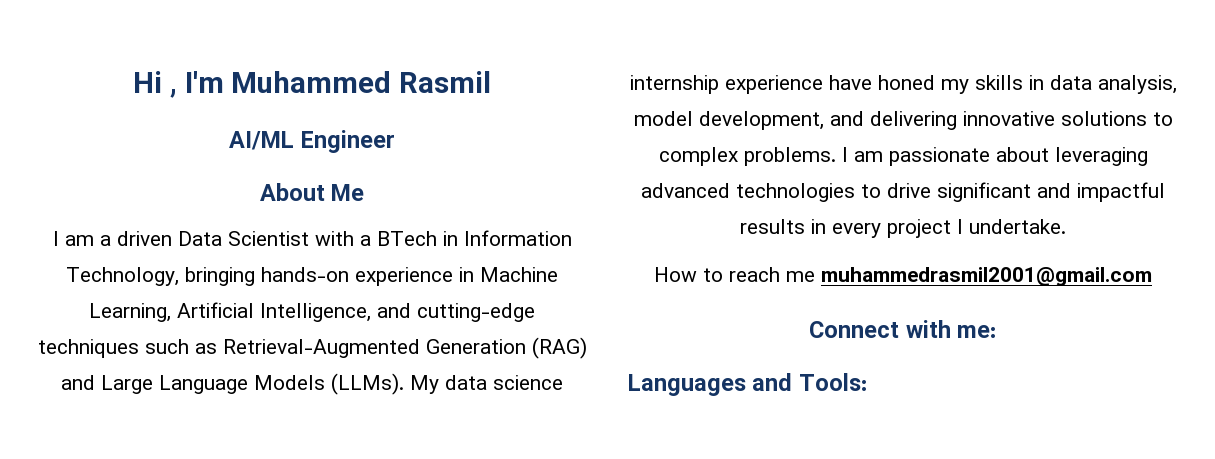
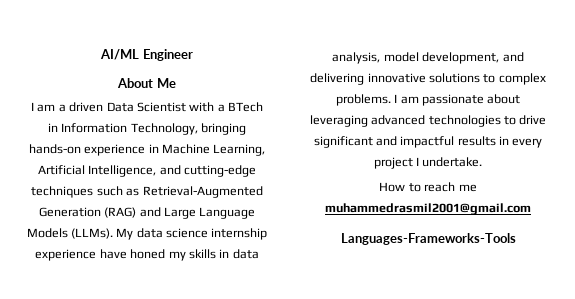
- Hi , I'm Muhammed Rasmil
- Connect with me:
- Languages and Tools:
+ Languages-Frameworks-Tools

